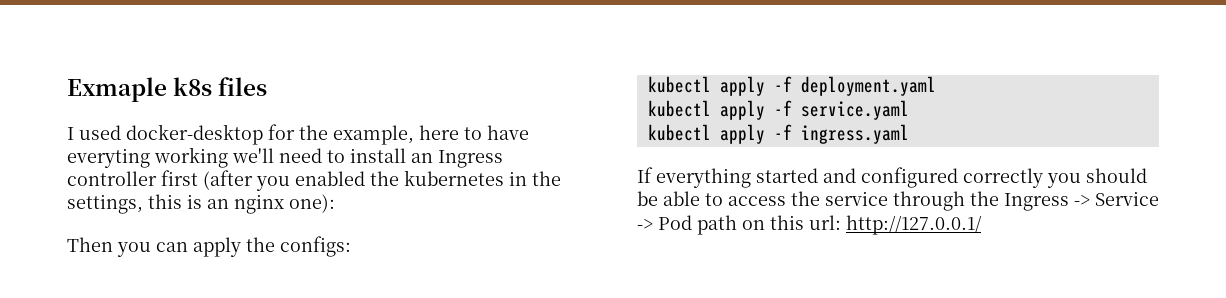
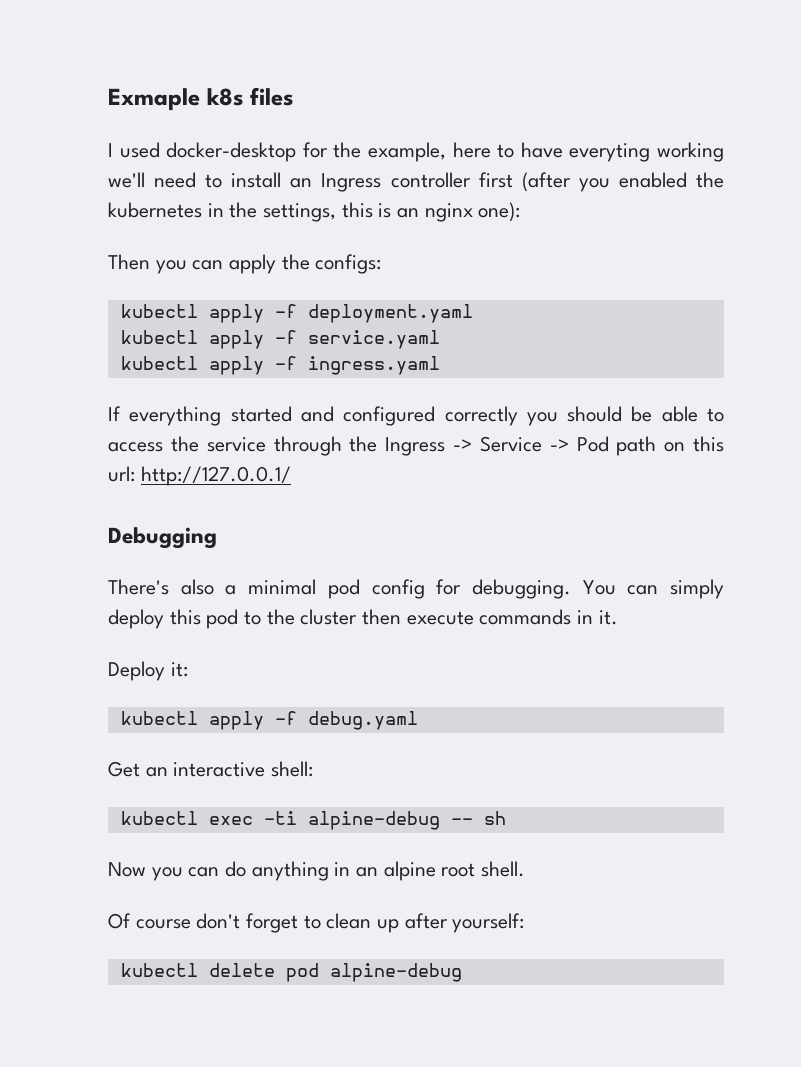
+ Debugging
+ There's also a minimal pod config for debugging. You can simply deploy this pod to the cluster then execute commands in it.
+ Deploy it:
+ kubectl apply -f debug.yaml
+ Get an interactive shell:
+ kubectl exec -ti alpine-debug -- sh
+ Now you can do anything in an alpine root shell.
+ Of course don't forget to clean up after yourself:
+ kubectl delete pod alpine-debug

